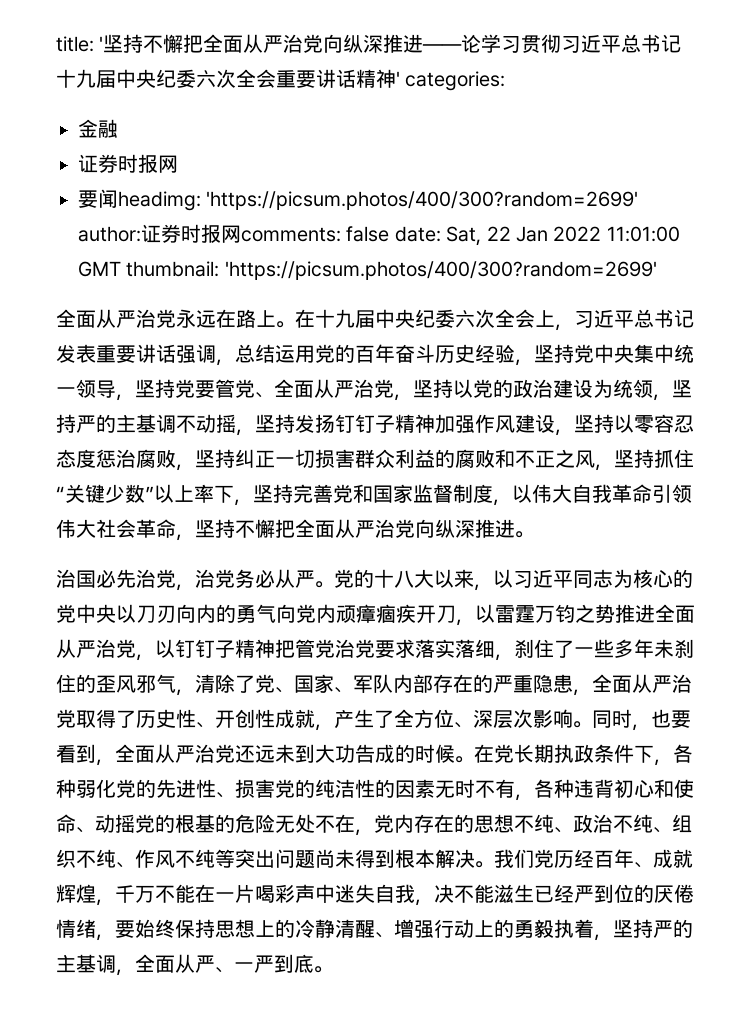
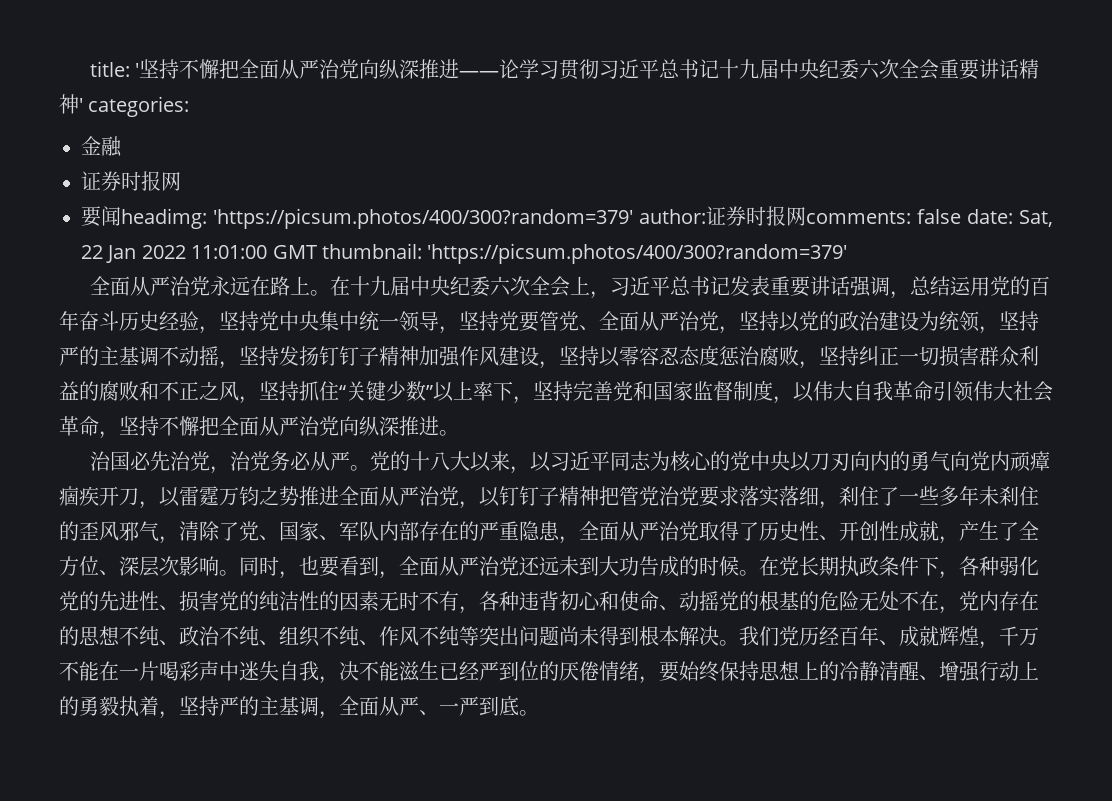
- 要闻headimg: 'https://picsum.photos/400/300?random=2699' author:证券时报网comments: false date: Sat, 22 Jan 2022 11:01:00 GMT thumbnail: 'https://picsum.photos/400/300?random=2699'
+ 要闻headimg: 'https://picsum.photos/400/300?random=379' author:证券时报网comments: false date: Sat, 22 Jan 2022 11:01:00 GMT thumbnail: 'https://picsum.photos/400/300?random=379'

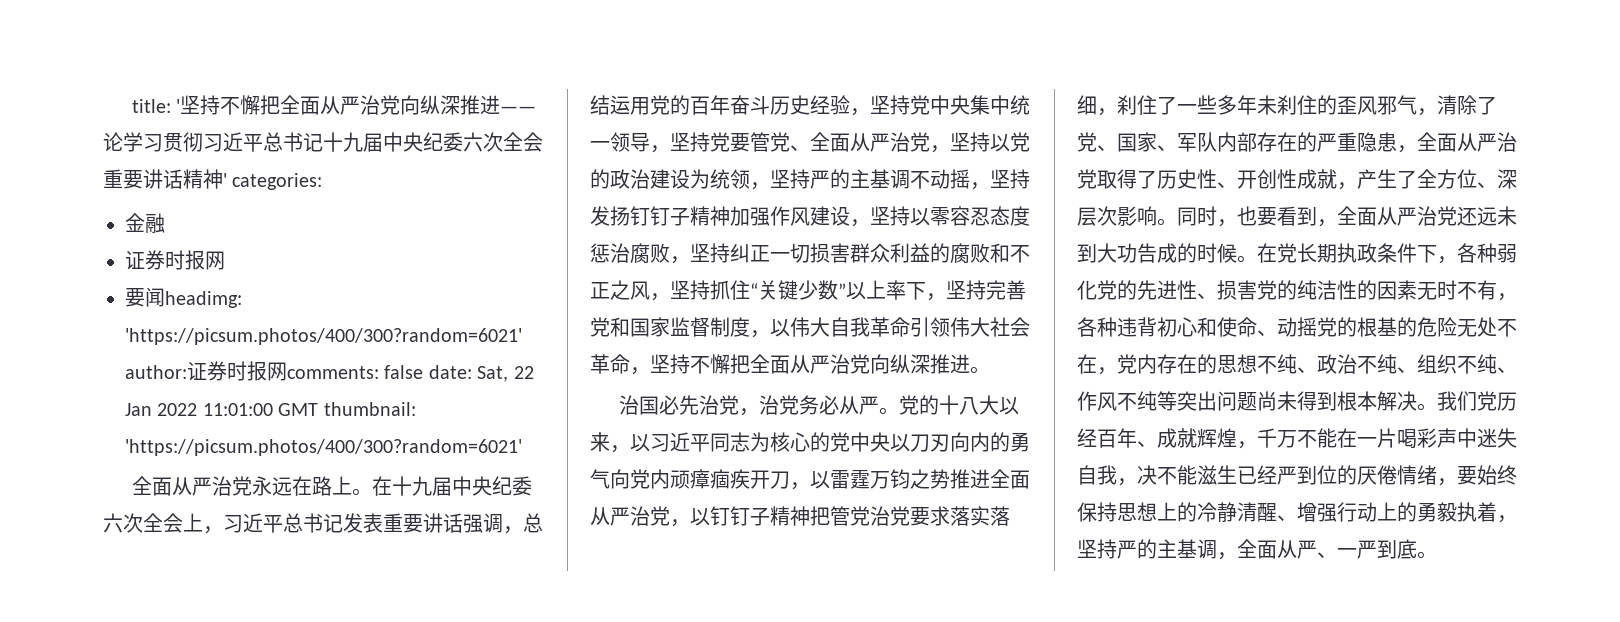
- 要闻headimg: 'https://picsum.photos/400/300?random=379' author:证券时报网comments: false date: Sat, 22 Jan 2022 11:01:00 GMT thumbnail: 'https://picsum.photos/400/300?random=379'
+ 要闻headimg: 'https://picsum.photos/400/300?random=6021' author:证券时报网comments: false date: Sat, 22 Jan 2022 11:01:00 GMT thumbnail: 'https://picsum.photos/400/300?random=6021'

